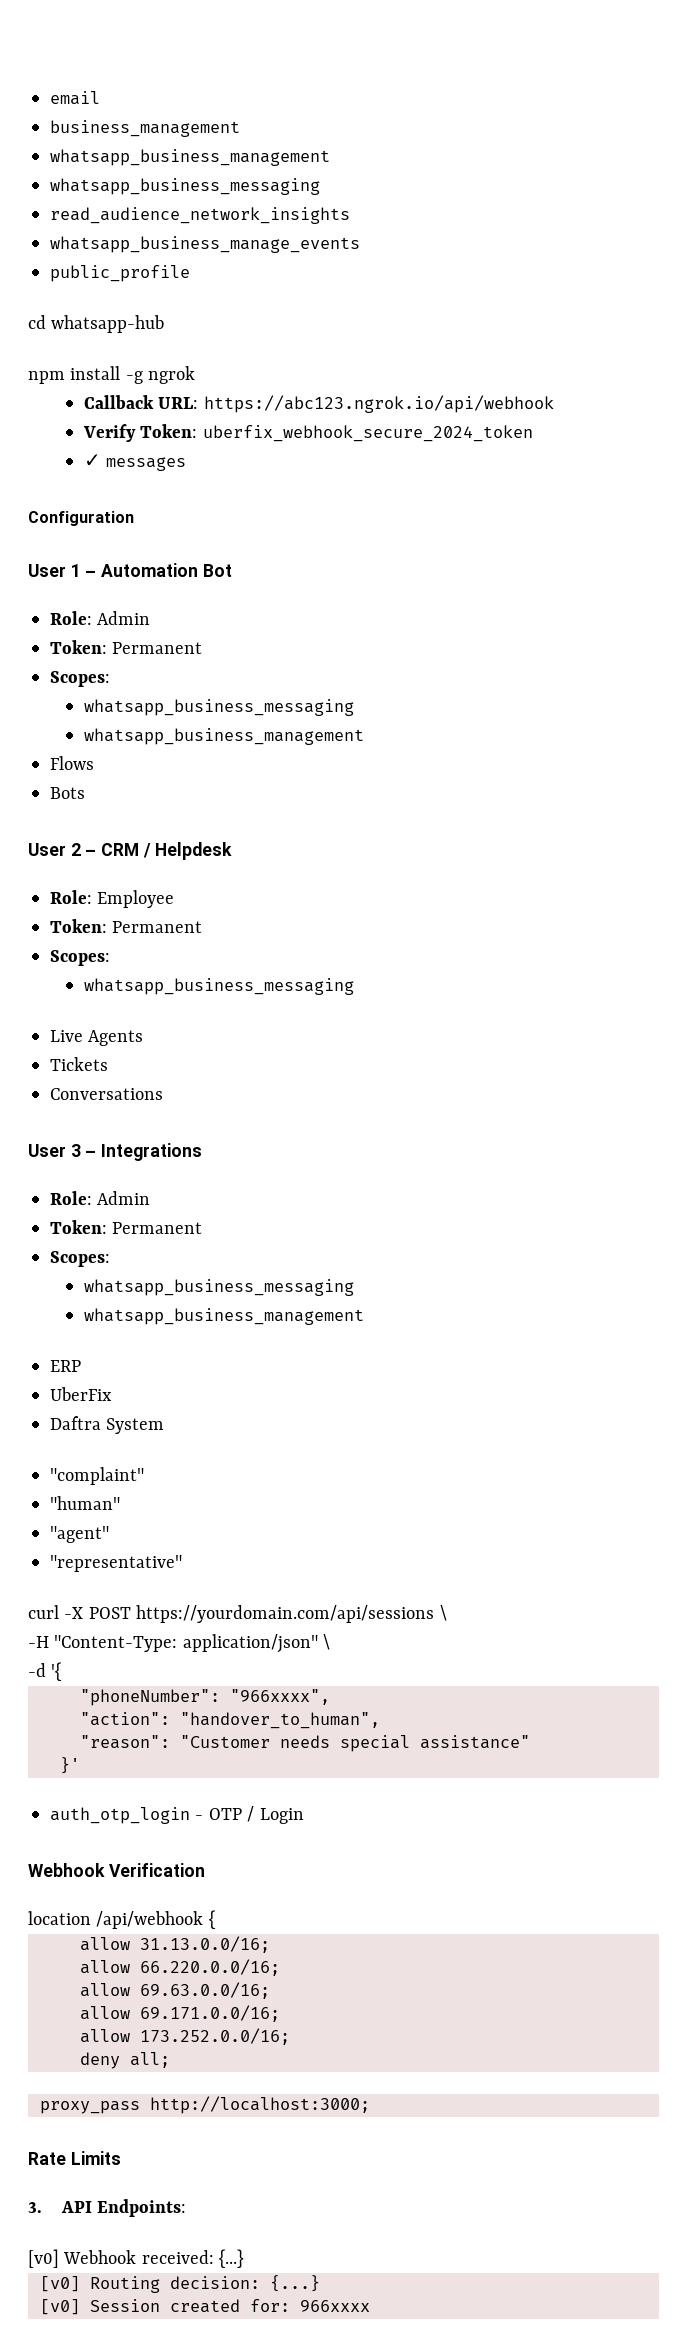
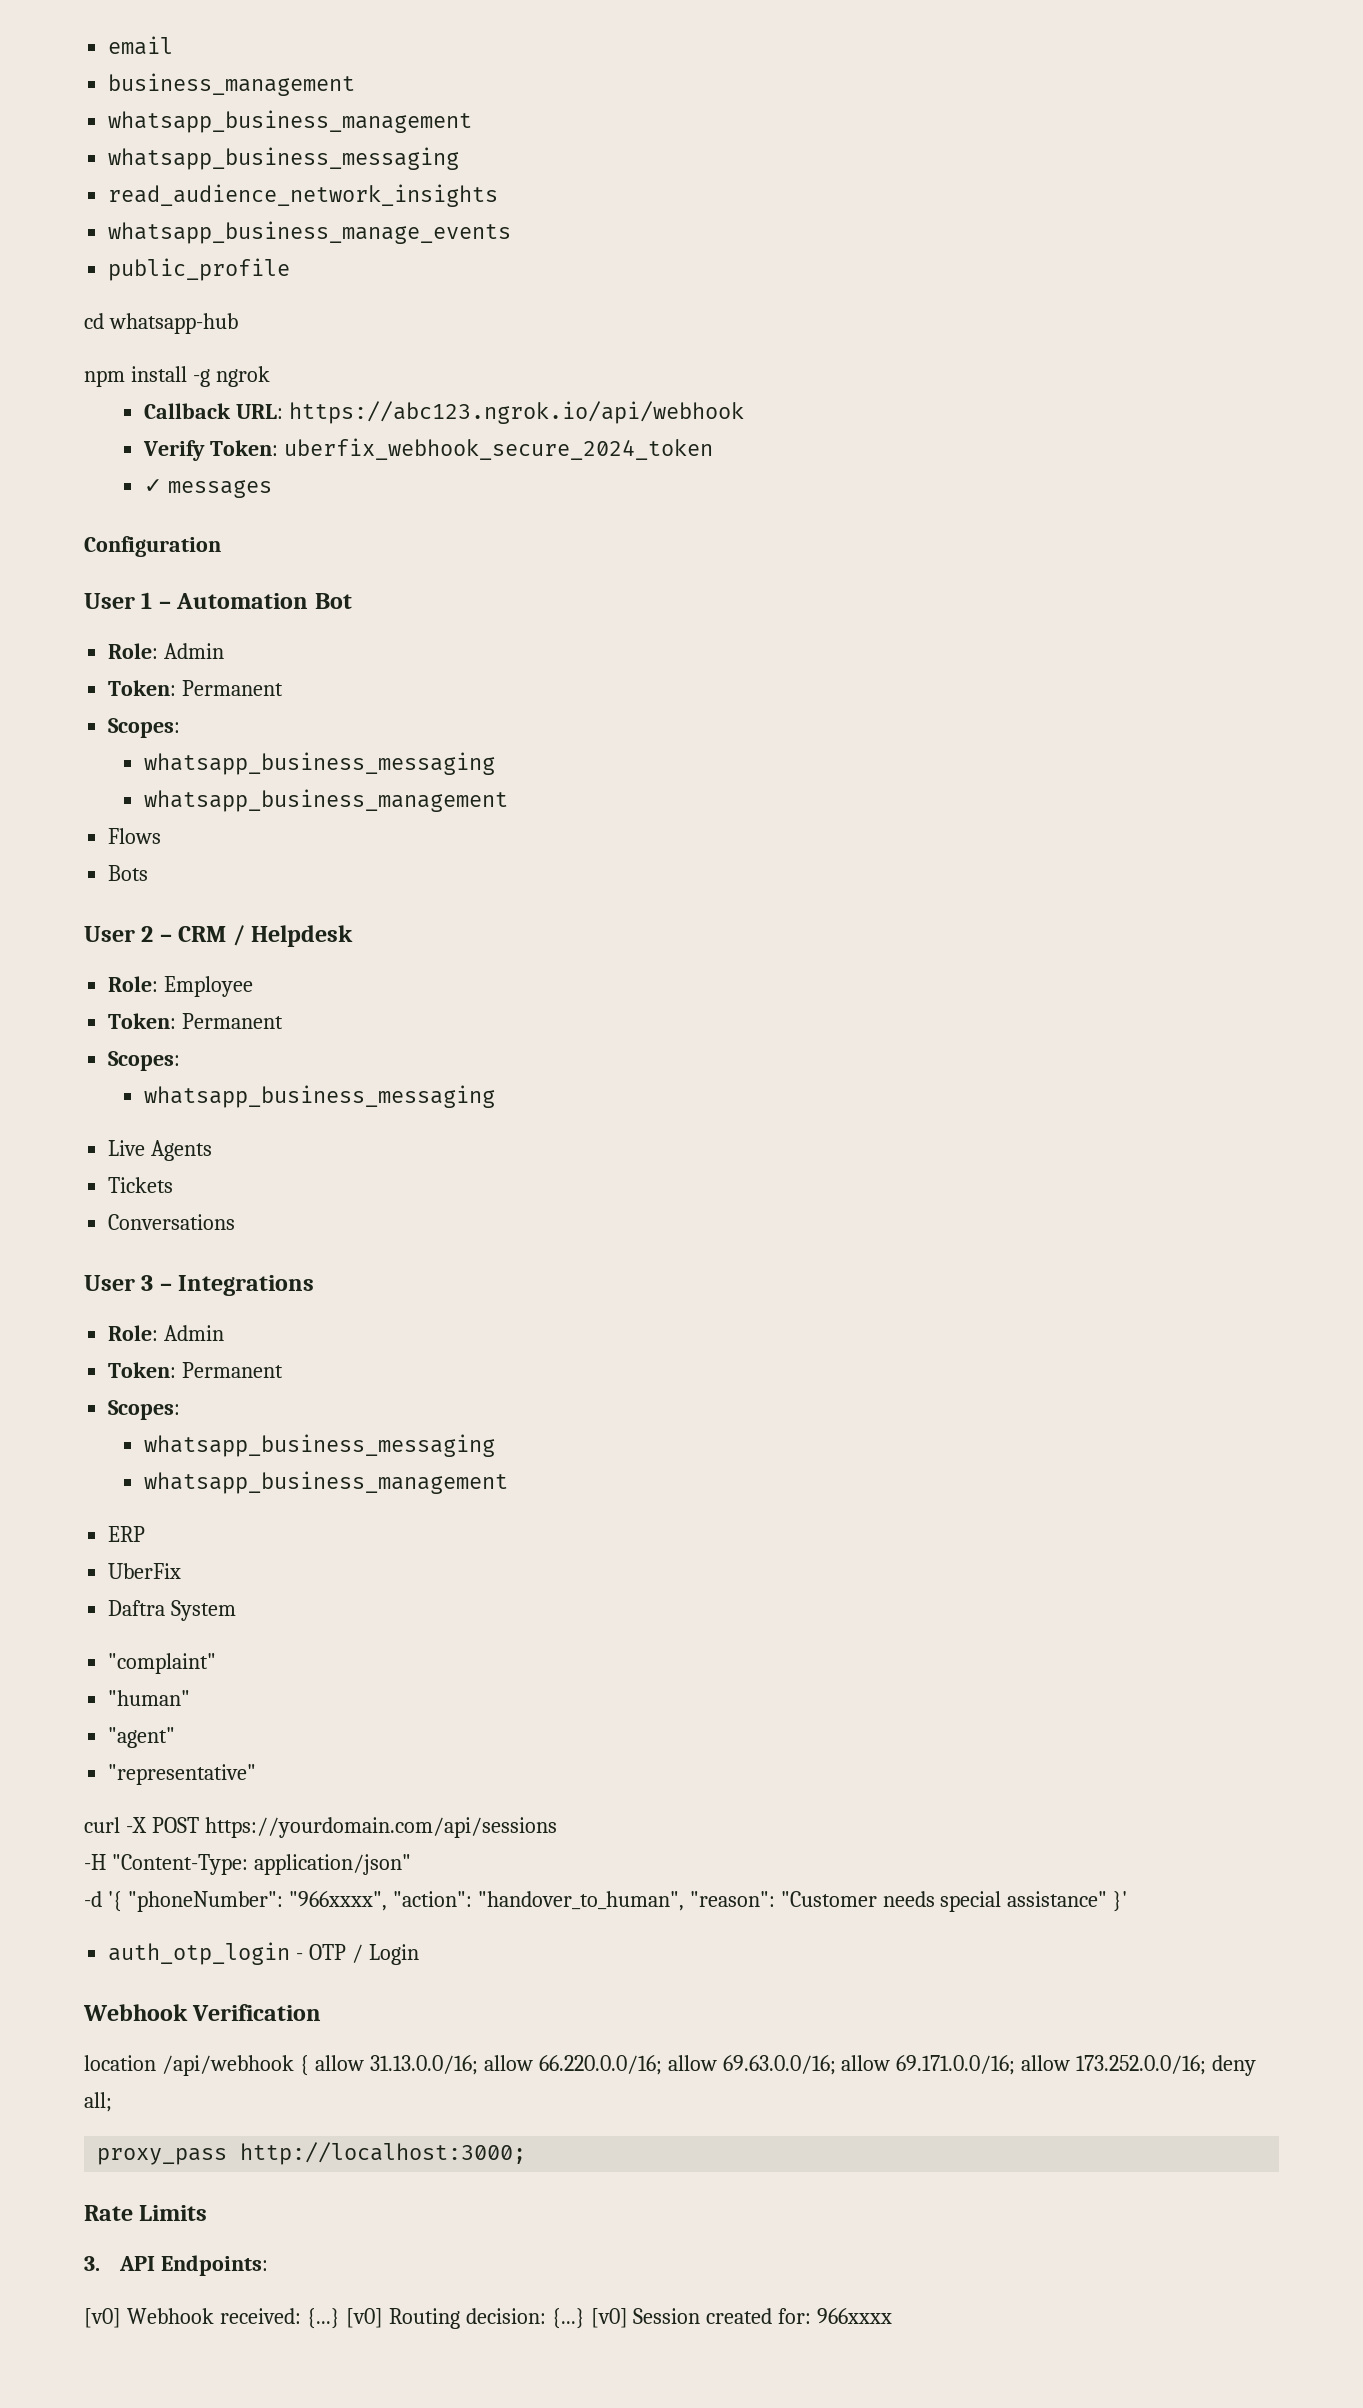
- curl -X POST https://yourdomain.com/api/sessions \
+ curl -X POST https://yourdomain.com/api/sessions
- -H "Content-Type: application/json" \
+ -H "Content-Type: application/json"
- -d '{
- "phoneNumber": "966xxxx",
- "action": "handover_to_human",
- "reason": "Customer needs special assistance"
- }'
+ -d '{ "phoneNumber": "966xxxx", "action": "handover_to_human", "reason": "Customer needs special assistance" }'
- location /api/webhook {
- allow 31.13.0.0/16;
- allow 66.220.0.0/16;
- allow 69.63.0.0/16;
- allow 69.171.0.0/16;
- allow 173.252.0.0/16;
- deny all;
+ location /api/webhook { allow 31.13.0.0/16; allow 66.220.0.0/16; allow 69.63.0.0/16; allow 69.171.0.0/16; allow 173.252.0.0/16; deny all;
- [v0] Webhook received: {...}
- [v0] Routing decision: {...}
- [v0] Session created for: 966xxxx
+ [v0] Webhook received: {...} [v0] Routing decision: {...} [v0] Session created for: 966xxxx

